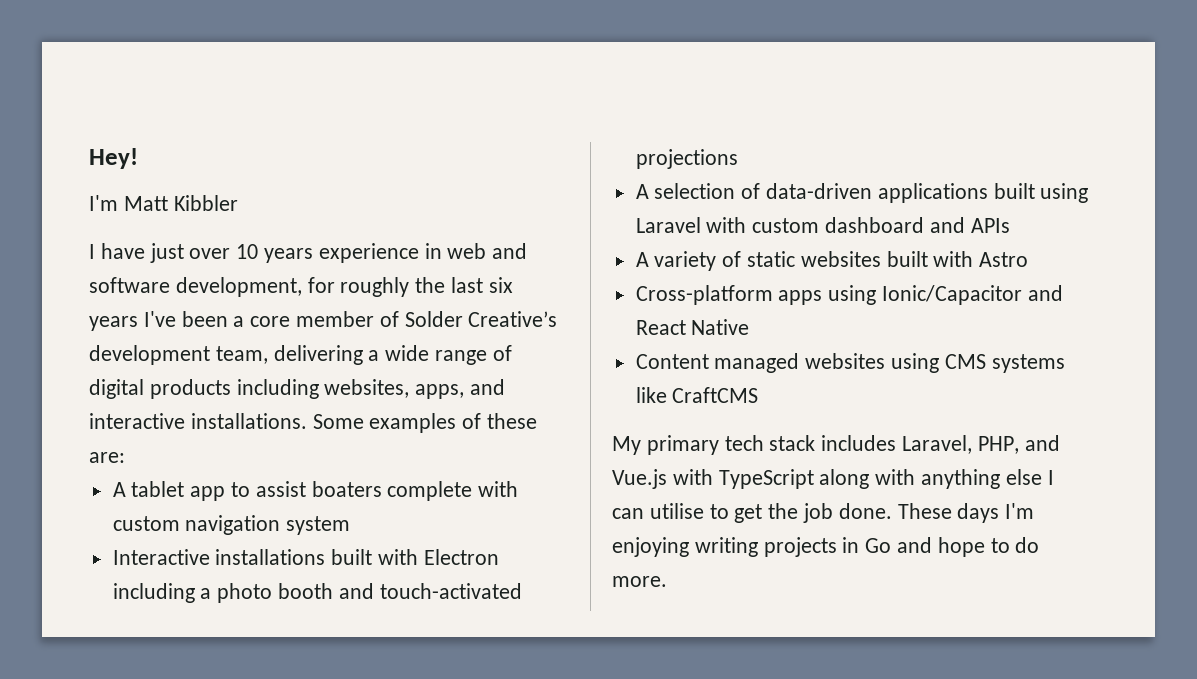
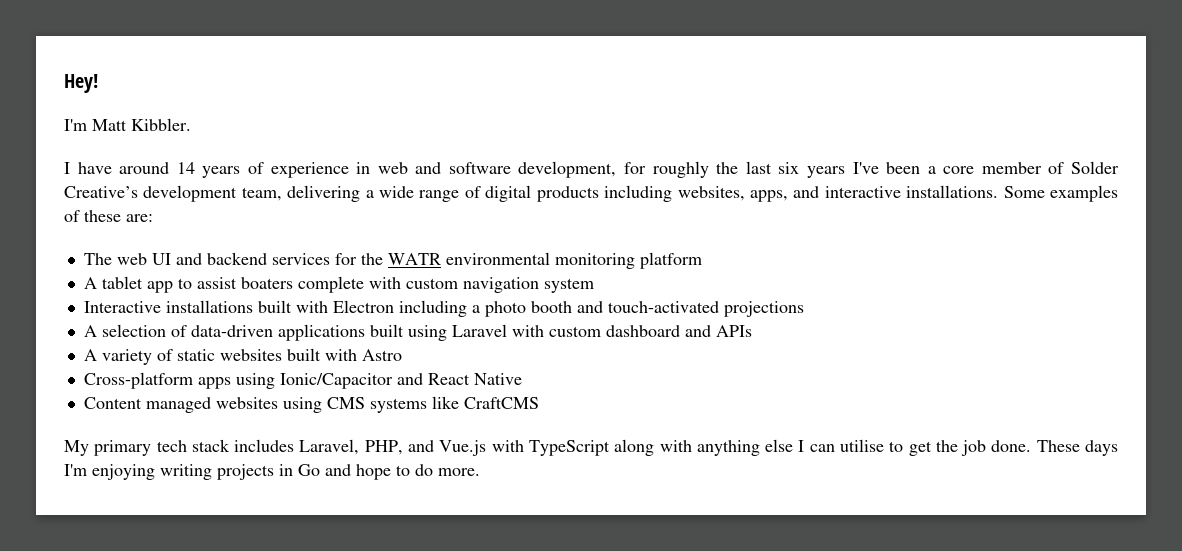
- I'm Matt Kibbler
+ I'm Matt Kibbler.
- I have just over 10 years experience in web and software development, for roughly the last six years I've been a core member of Solder Creative’s development team, delivering a wide range of digital products including websites, apps, and interactive installations.
+ I have around 14 years of experience in web and software development, for roughly the last six years I've been a core member of Solder Creative’s development team, delivering a wide range of digital products including websites, apps, and interactive installations.
+ The web UI and backend services for the WATR environmental monitoring platform

